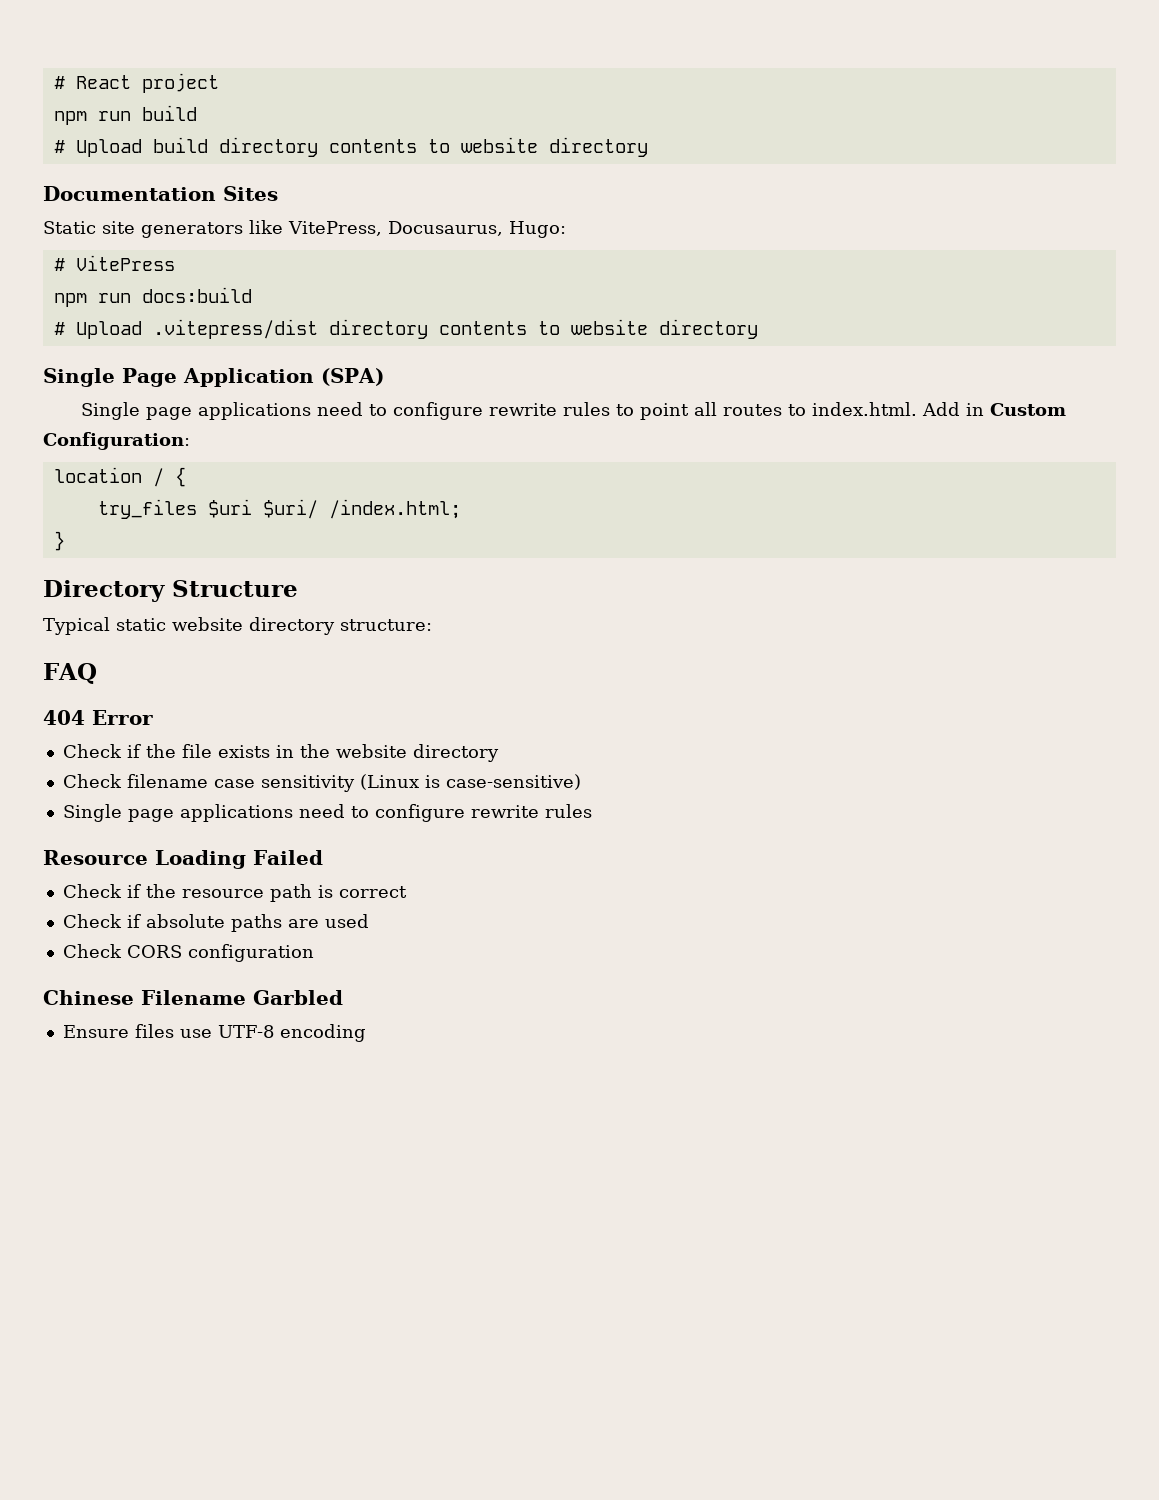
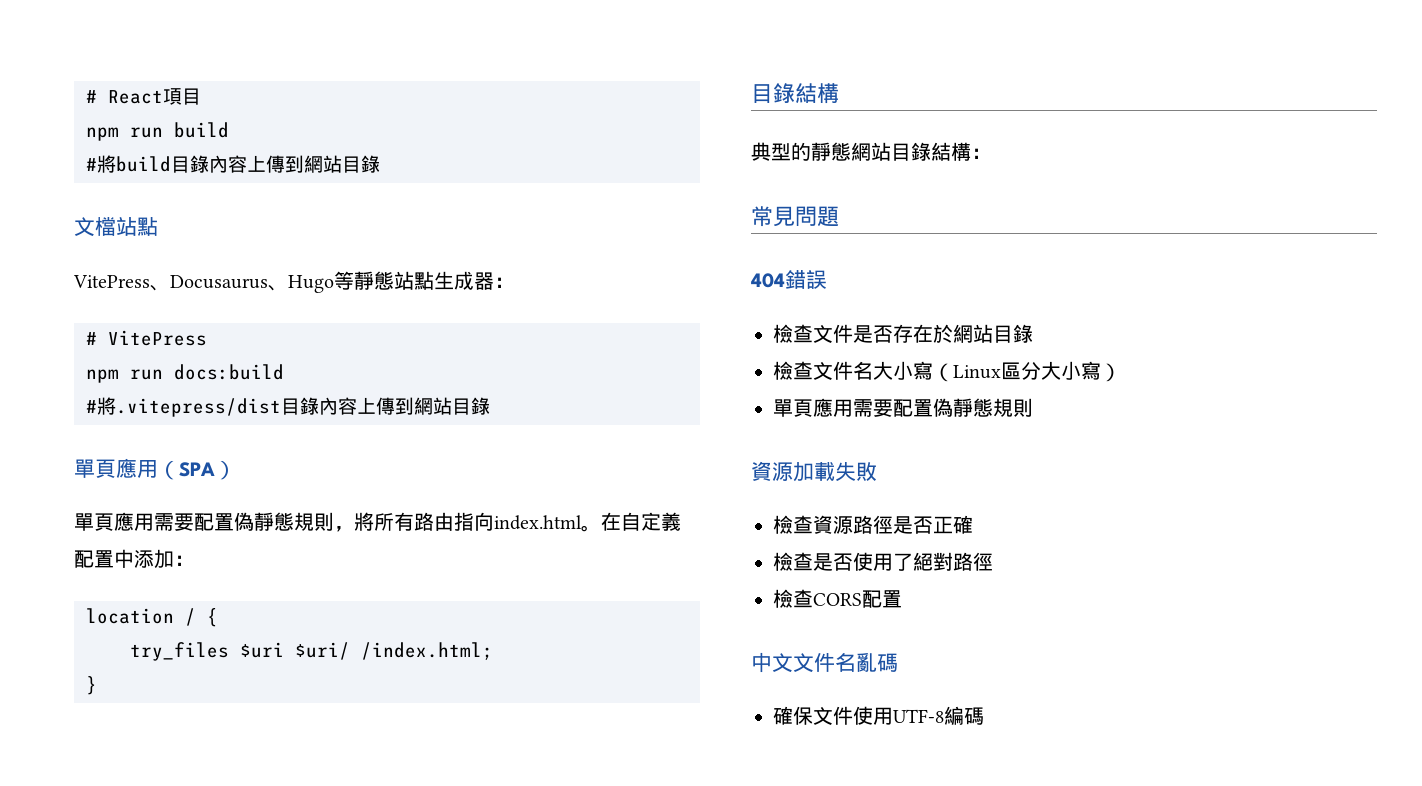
- # React project
+ # React項目
- # Upload build directory contents to website directory
- Documentation Sites
- Static site generators like VitePress, Docusaurus, Hugo:
+ #將build目錄內容上傳到網站目錄
+ 文檔站點
+ VitePress、Docusaurus、Hugo等靜態站點生成器：
- # Upload .vitepress/dist directory contents to website directory
- Single Page Application (SPA)
- Single page applications need to configure rewrite rules to point all routes to index.html. Add in Custom Configuration:
+ #將.vitepress/dist目錄內容上傳到網站目錄
+ 單頁應用（SPA）
+ 單頁應用需要配置偽靜態規則，將所有路由指向index.html。在自定義配置中添加：
  }
- Directory Structure
- Typical static website directory structure:
- FAQ
- 404 Error
- Check if the file exists in the website directory
- Check filename case sensitivity (Linux is case-sensitive)
- Single page applications need to configure rewrite rules
- Resource Loading Failed
- Check if the resource path is correct
- Check if absolute paths are used
- Check CORS configuration
- Chinese Filename Garbled
- Ensure files use UTF-8 encoding
+ 目錄結構
+ 典型的靜態網站目錄結構：
+ 常見問題
+ 404錯誤
+ 檢查文件是否存在於網站目錄
+ 檢查文件名大小寫（Linux區分大小寫）
+ 單頁應用需要配置偽靜態規則
+ 資源加載失敗
+ 檢查資源路徑是否正確
+ 檢查是否使用了絕對路徑
+ 檢查CORS配置
+ 中文文件名亂碼
+ 確保文件使用UTF-8編碼

